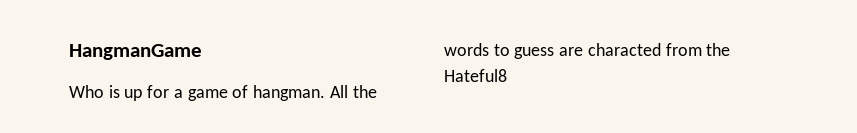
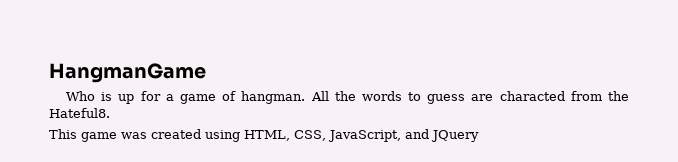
- All the words to guess are characted from the Hateful8
+ All the words to guess are characted from the Hateful8.
+ This game was created using HTML, CSS, JavaScript, and JQuery

